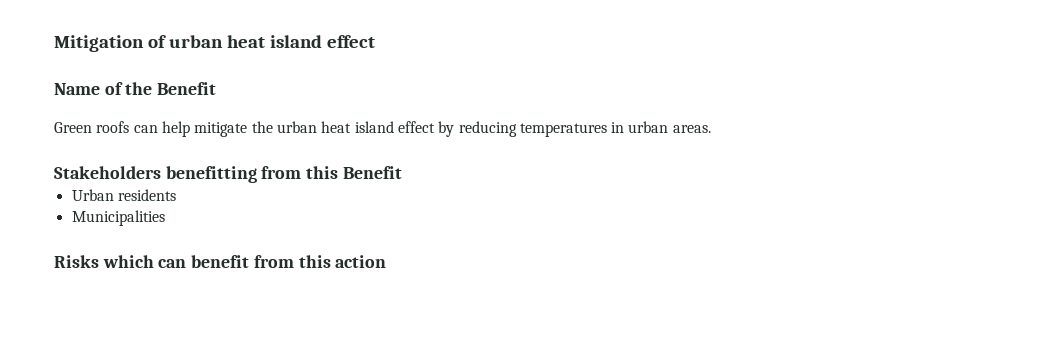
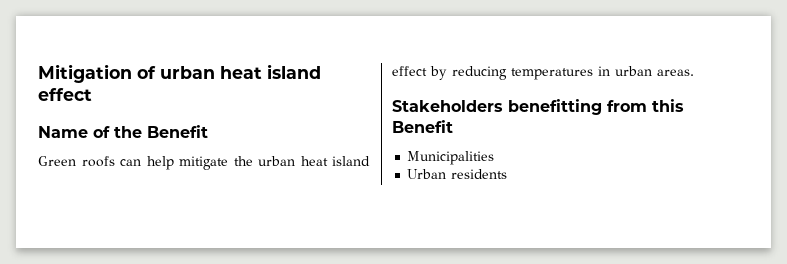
+ Municipalities
- Municipalities
- Risks which can benefit from this action

